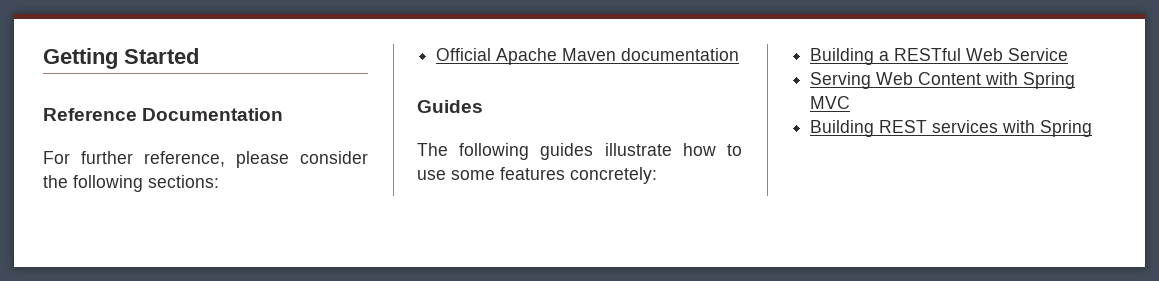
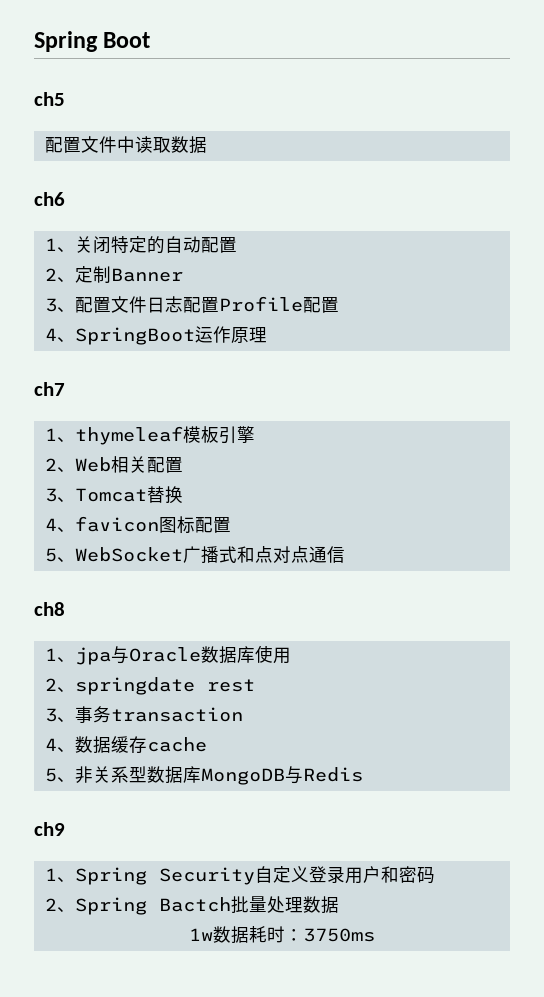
- Getting Started
- Reference Documentation
- For further reference, please consider the following sections:
- Official Apache Maven documentation
- Guides
- The following guides illustrate how to use some features concretely:
- Building a RESTful Web Service
- Serving Web Content with Spring MVC
- Building REST services with Spring
+ Spring Boot
+ ch5
+ 配置文件中读取数据
+ ch6
+ 1、关闭特定的自动配置
+ 2、定制Banner
+ 3、配置文件日志配置Profile配置
+ 4、SpringBoot运作原理
+ ch7
+ 1、thymeleaf模板引擎
+ 2、Web相关配置
+ 3、Tomcat替换
+ 4、favicon图标配置
+ 5、WebSocket广播式和点对点通信
+ ch8
+ 1、jpa与Oracle数据库使用
+ 2、springdate rest
+ 3、事务transaction
+ 4、数据缓存cache
+ 5、非关系型数据库MongoDB与Redis
+ ch9
+ 1、Spring Security自定义登录用户和密码
+ 2、Spring Bactch批量处理数据
+ 1w数据耗时：3750ms

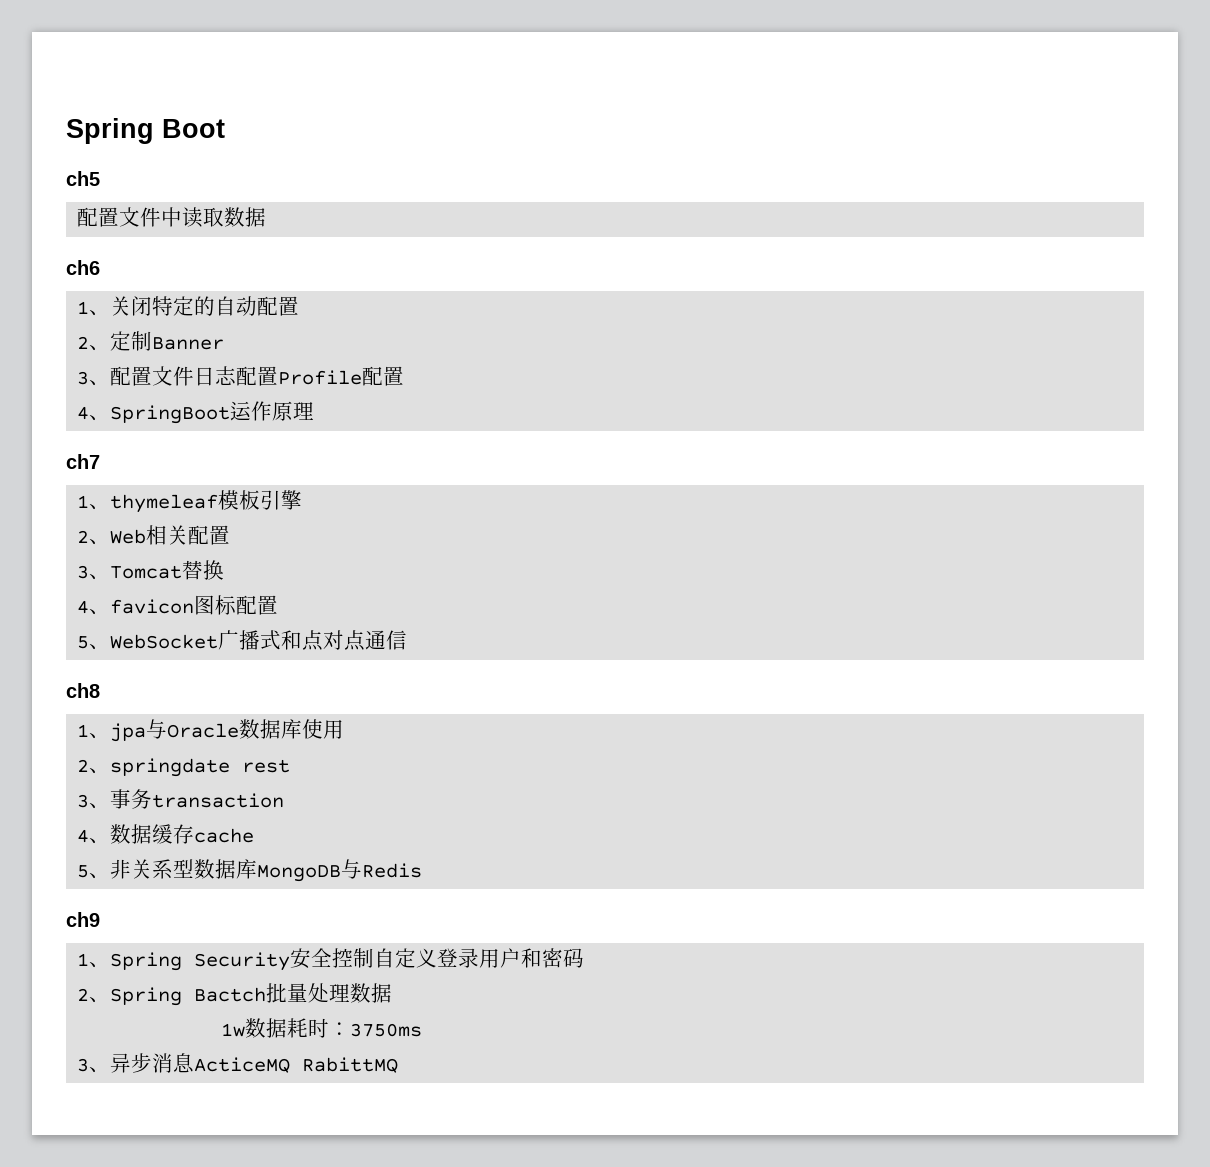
- 1、Spring Security自定义登录用户和密码
+ 1、Spring Security安全控制自定义登录用户和密码
+ 3、异步消息ActiceMQ RabittMQ

